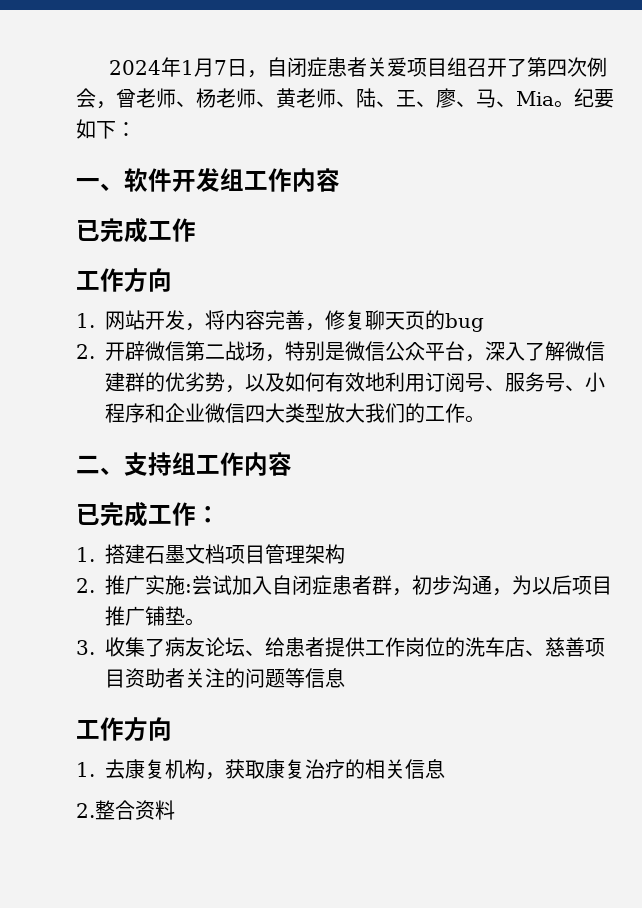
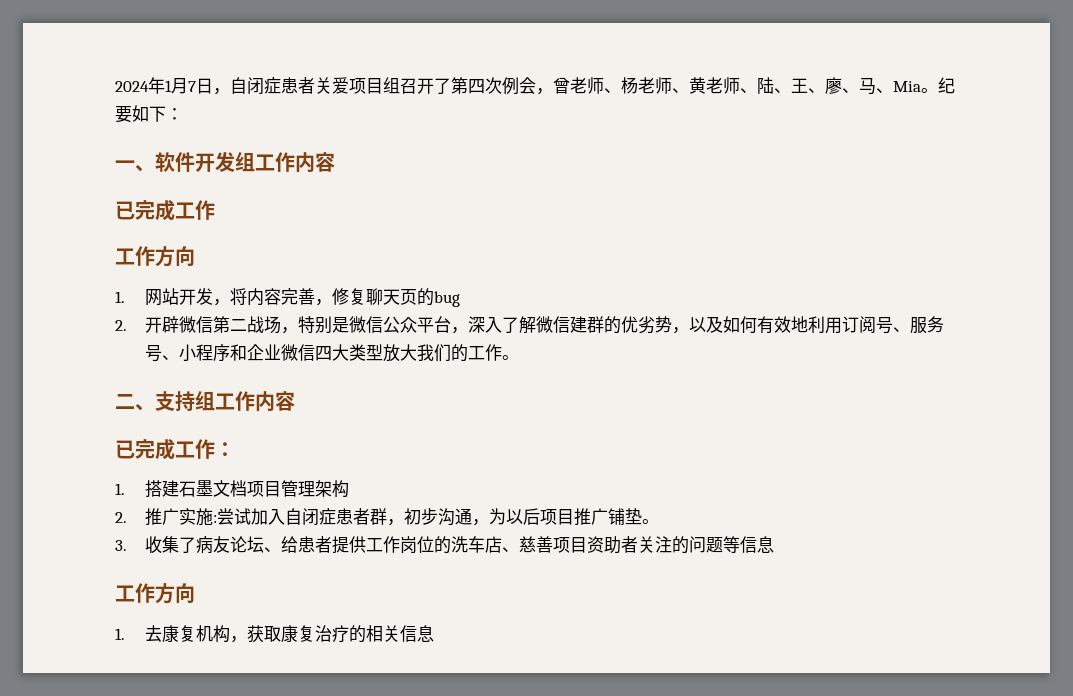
- 2.整合资料

